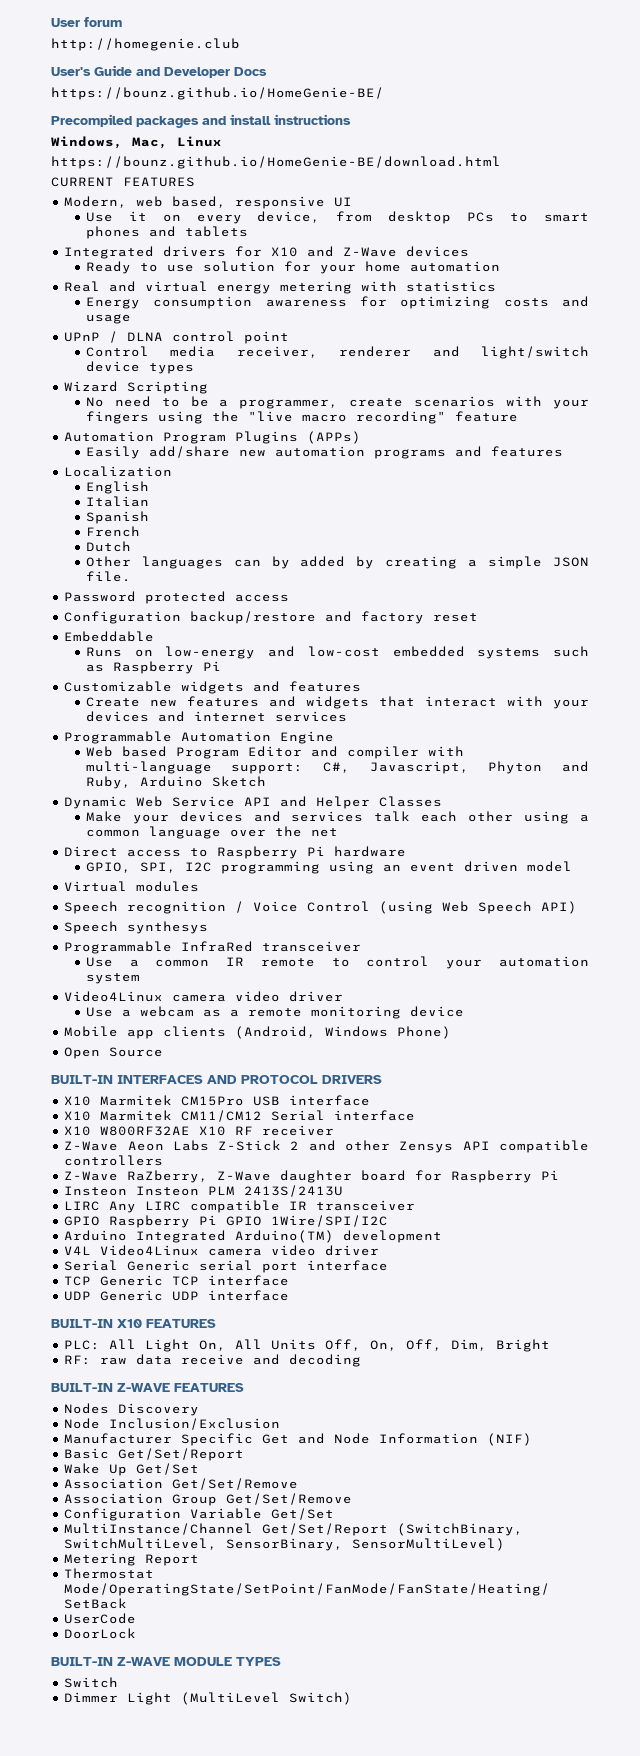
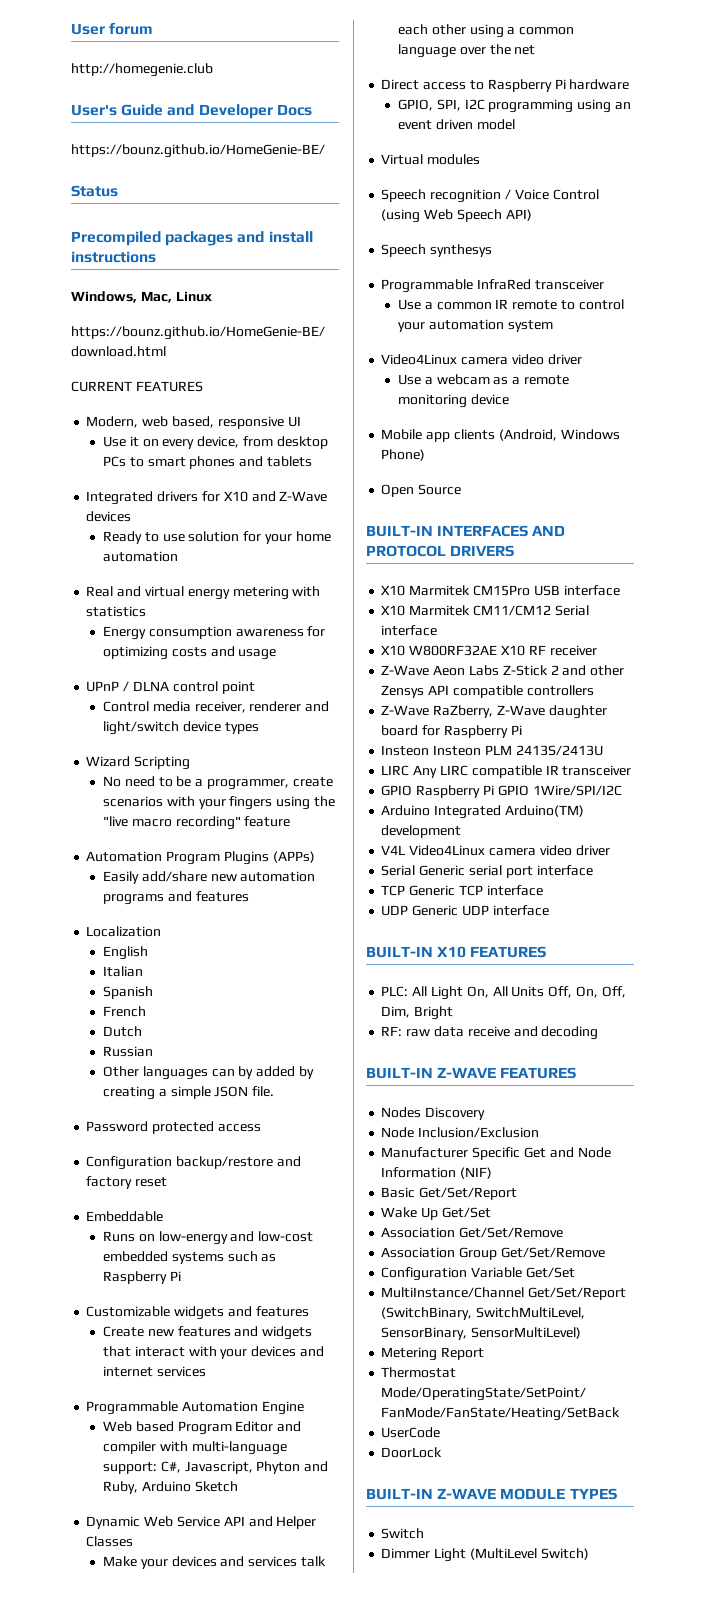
+ Status
+ Russian

